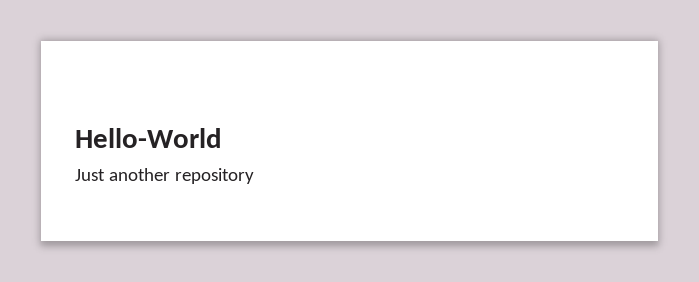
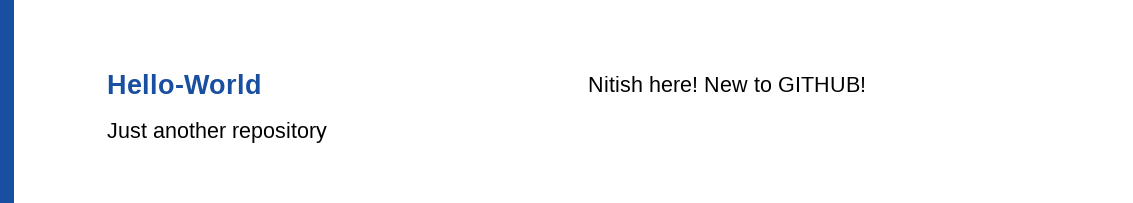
+ Nitish here! New to GITHUB!

